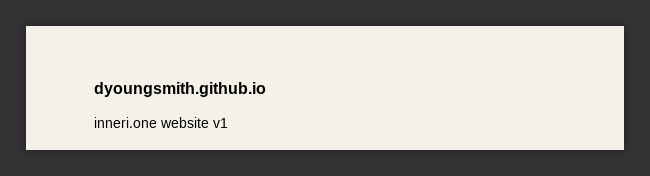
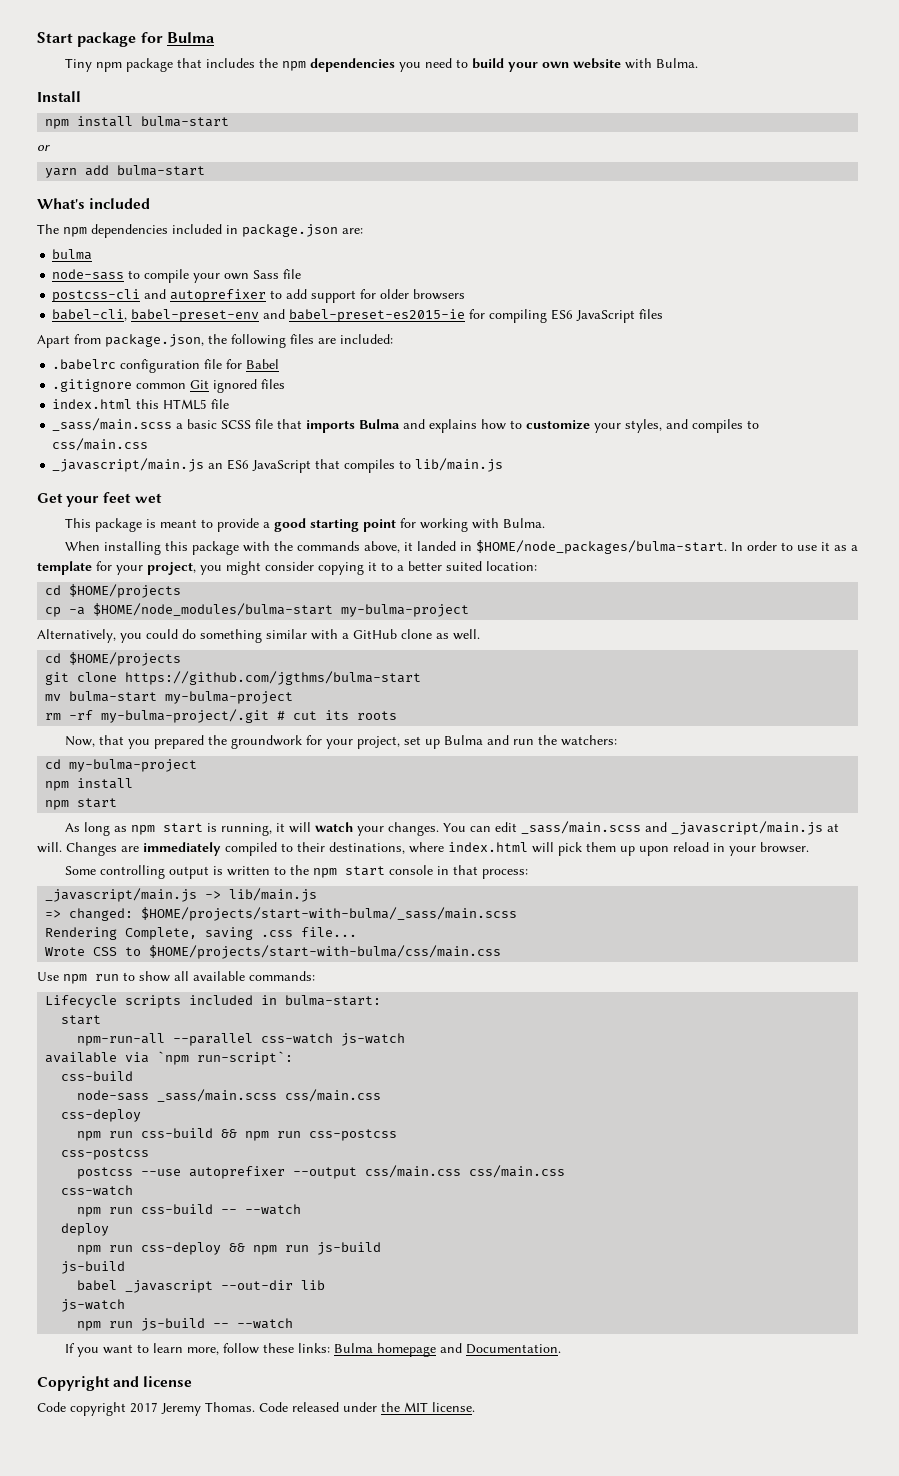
- dyoungsmith.github.io
- inneri.one website v1
+ Start package for Bulma
+ Tiny npm package that includes the npm dependencies you need to build your own website with Bulma.
+ Install
+ npm install bulma-start
+ or
+ yarn add bulma-start
+ What's included
+ The npm dependencies included in package.json are:
+ bulma
+ node-sass to compile your own Sass file
+ postcss-cli and autoprefixer to add support for older browsers
+ babel-cli, babel-preset-env and babel-preset-es2015-ie for compiling ES6 JavaScript files
+ Apart from package.json, the following files are included:
+ .babelrc configuration file for Babel
+ .gitignore common Git ignored files
+ index.html this HTML5 file
+ _sass/main.scss a basic SCSS file that imports Bulma and explains how to customize your styles, and compiles to css/main.css
+ _javascript/main.js an ES6 JavaScript that compiles to lib/main.js
+ Get your feet wet
+ This package is meant to provide a good starting point for working with Bulma.
+ When installing this package with the commands above, it landed in $HOME/node_packages/bulma-start. In order to use it as a template for your project, you might consider copying it to a better suited location:
+ cd $HOME/projects
+ cp -a $HOME/node_modules/bulma-start my-bulma-project
+ Alternatively, you could do something similar with a GitHub clone as well.
+ cd $HOME/projects
+ git clone https://github.com/jgthms/bulma-start
+ mv bulma-start my-bulma-project
+ rm -rf my-bulma-project/.git # cut its roots
+ Now, that you prepared the groundwork for your project, set up Bulma and run the watchers:
+ cd my-bulma-project
+ npm install
+ npm start
+ As long as npm start is running, it will watch your changes. You can edit _sass/main.scss and _javascript/main.js at will. Changes are immediately compiled to their destinations, where index.html will pick them up upon reload in your browser.
+ Some controlling output is written to the npm start console in that process:
+ _javascript/main.js -> lib/main.js
+ => changed: $HOME/projects/start-with-bulma/_sass/main.scss
+ Rendering Complete, saving .css file...
+ Wrote CSS to $HOME/projects/start-with-bulma/css/main.css
+ Use npm run to show all available commands:
+ Lifecycle scripts included in bulma-start:
+ start
+ npm-run-all --parallel css-watch js-watch
+ available via `npm run-script`:
+ css-build
+ node-sass _sass/main.scss css/main.css
+ css-deploy
+ npm run css-build && npm run css-postcss
+ css-postcss
+ postcss --use autoprefixer --output css/main.css css/main.css
+ css-watch
+ npm run css-build -- --watch
+ deploy
+ npm run css-deploy && npm run js-build
+ js-build
+ babel _javascript --out-dir lib
+ js-watch
+ npm run js-build -- --watch
+ If you want to learn more, follow these links: Bulma homepage and Documentation.
+ Copyright and license
+ Code copyright 2017 Jeremy Thomas. Code released under the MIT license.

